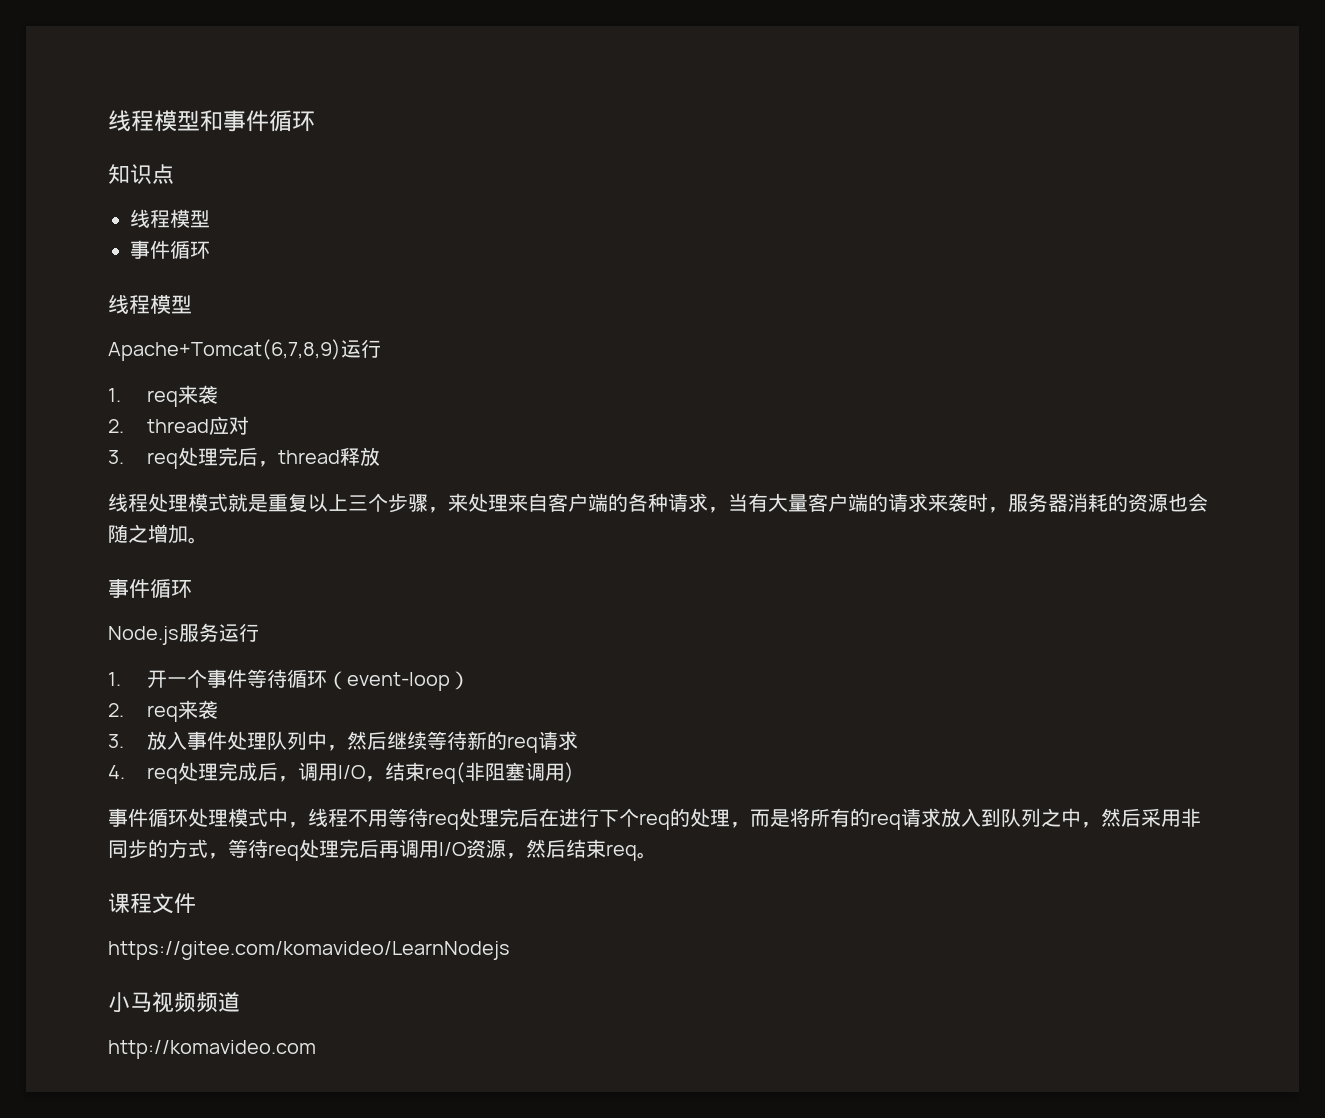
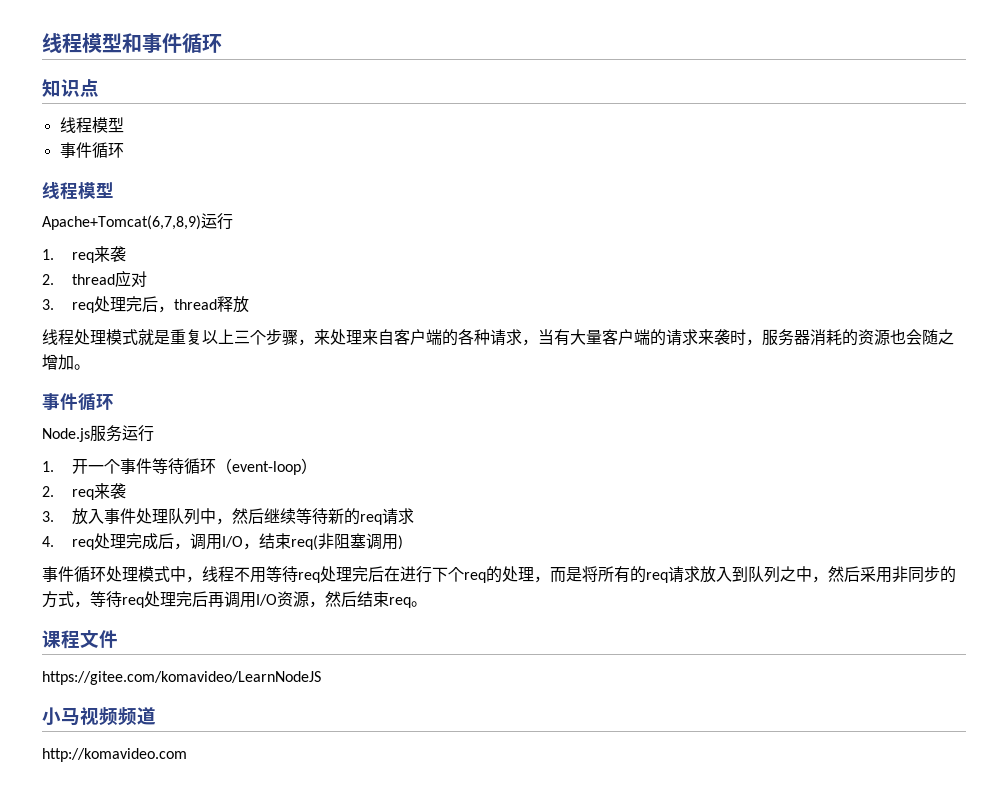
- https://gitee.com/komavideo/LearnNodejs
+ https://gitee.com/komavideo/LearnNodeJS

